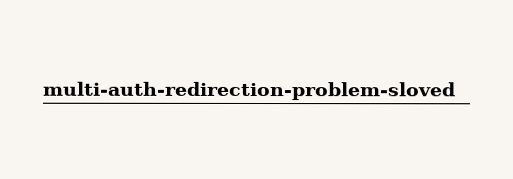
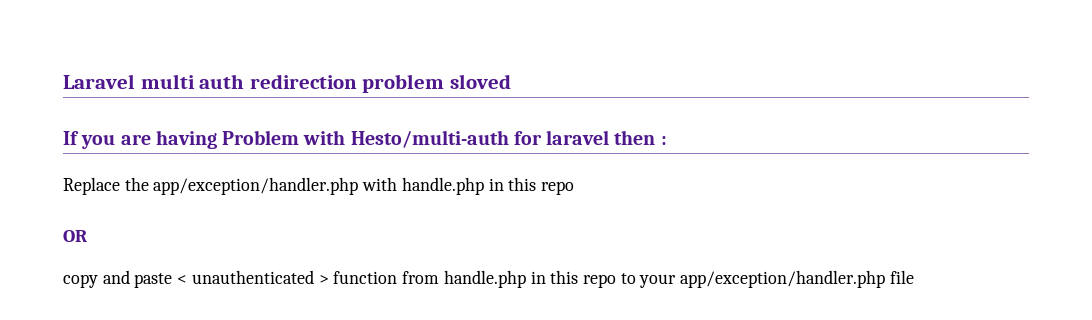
- multi-auth-redirection-problem-sloved
+ Laravel multi auth redirection problem sloved
+ If you are having Problem with Hesto/multi-auth for laravel then :
+ Replace the app/exception/handler.php with handle.php in this repo
+ OR
+ copy and paste < unauthenticated > function from handle.php in this repo to your app/exception/handler.php file

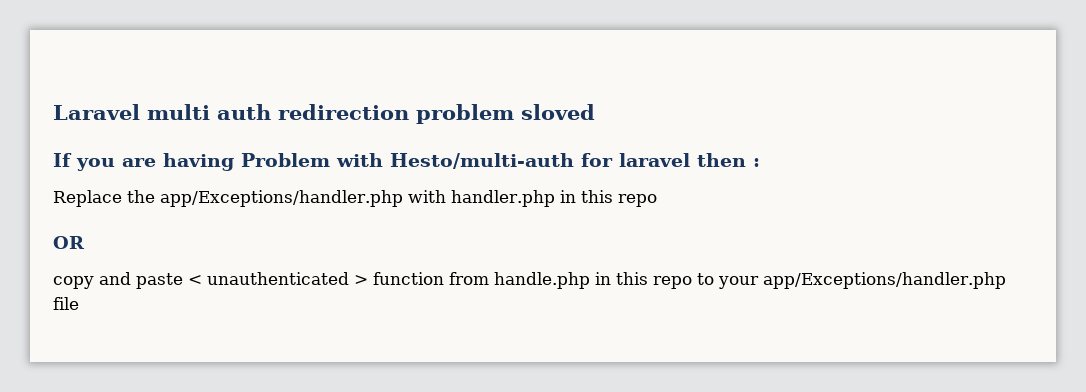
- Replace the app/exception/handler.php with handle.php in this repo
+ Replace the app/Exceptions/handler.php with handler.php in this repo
- copy and paste < unauthenticated > function from handle.php in this repo to your app/exception/handler.php file
+ copy and paste < unauthenticated > function from handle.php in this repo to your app/Exceptions/handler.php file

